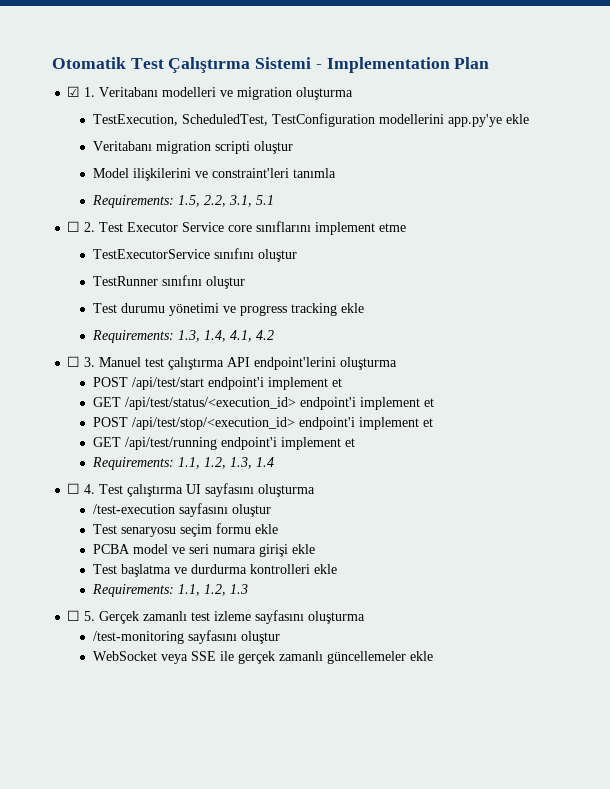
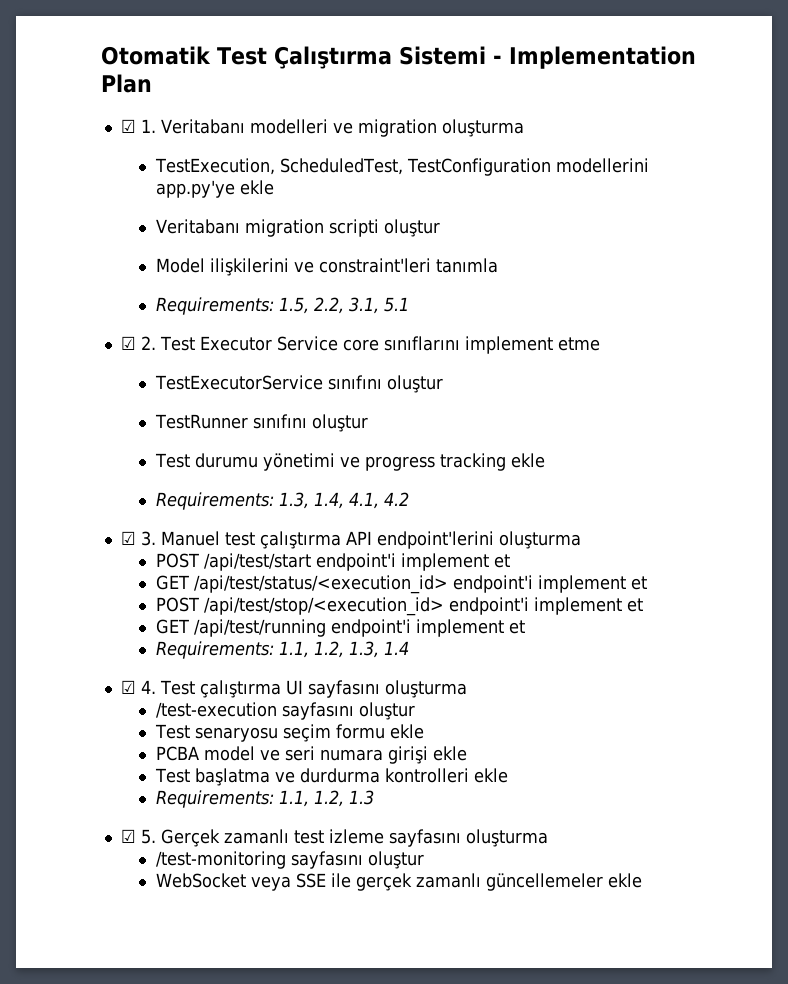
- ☐ 2. Test Executor Service core sınıflarını implement etme
+ ☑ 2. Test Executor Service core sınıflarını implement etme
- ☐ 3. Manuel test çalıştırma API endpoint'lerini oluşturma
+ ☑ 3. Manuel test çalıştırma API endpoint'lerini oluşturma
- ☐ 4. Test çalıştırma UI sayfasını oluşturma
+ ☑ 4. Test çalıştırma UI sayfasını oluşturma
- ☐ 5. Gerçek zamanlı test izleme sayfasını oluşturma
+ ☑ 5. Gerçek zamanlı test izleme sayfasını oluşturma

